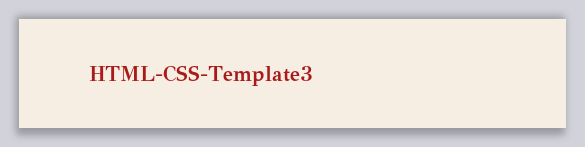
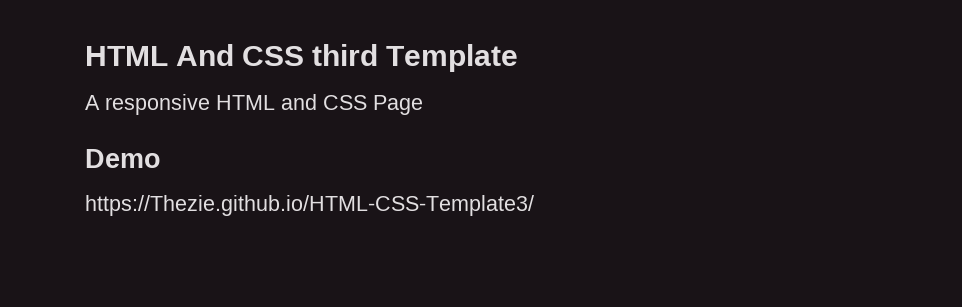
- HTML-CSS-Template3
+ HTML And CSS third Template
+ A responsive HTML and CSS Page
+ Demo
+ https://Thezie.github.io/HTML-CSS-Template3/

